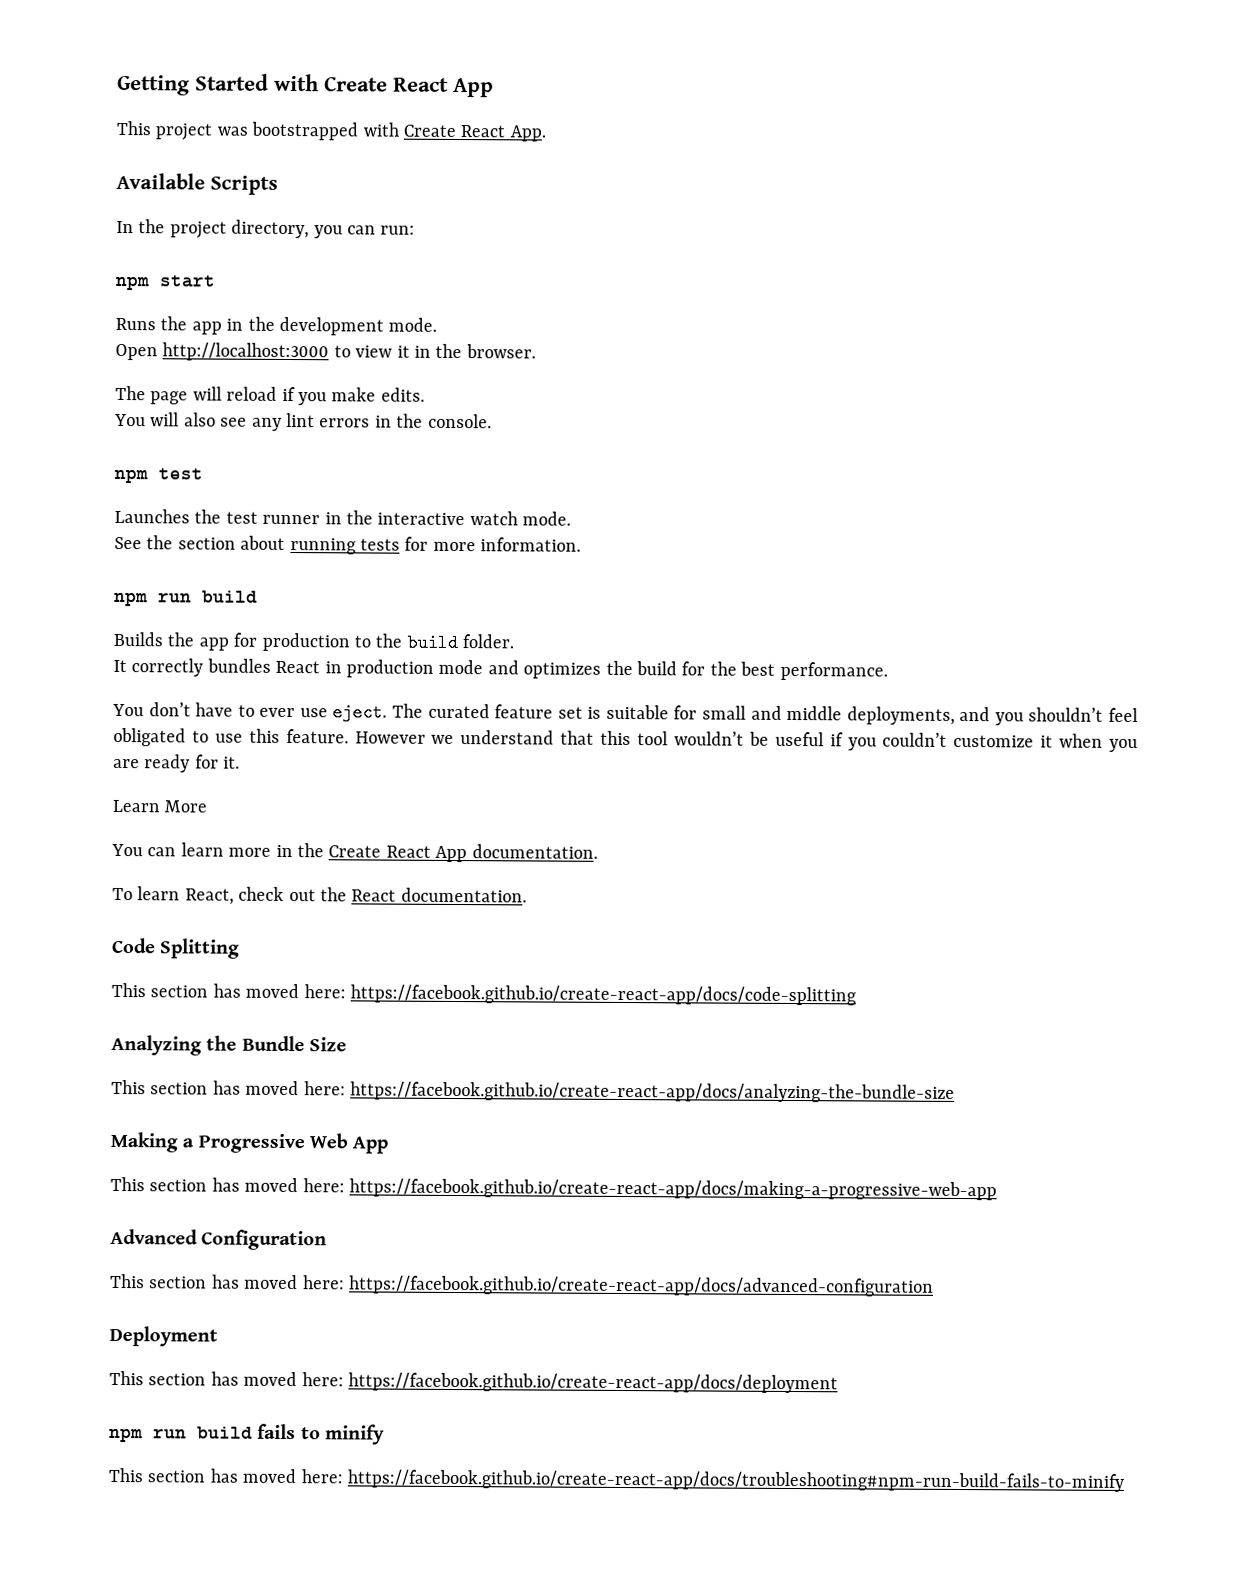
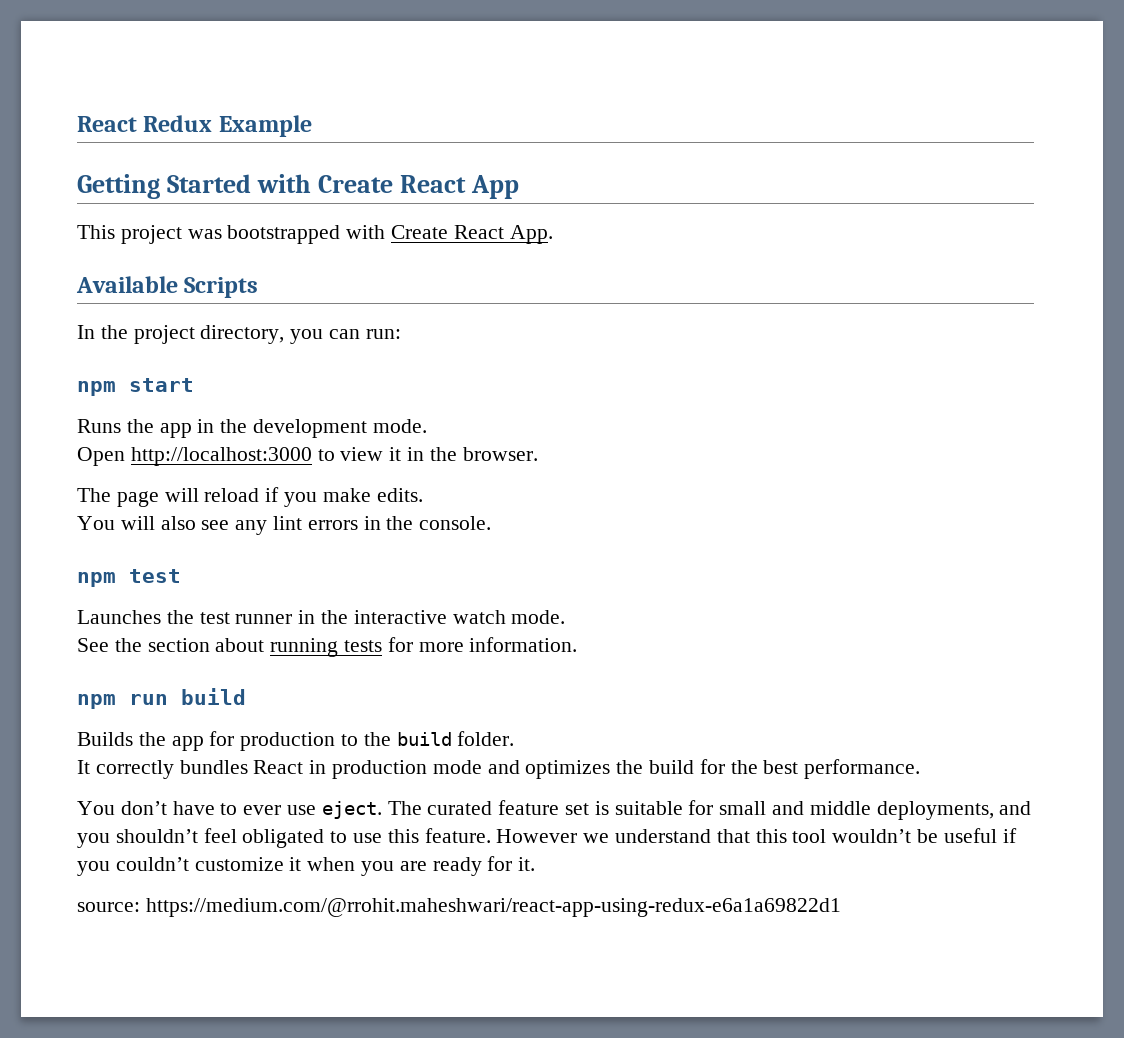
+ React Redux Example
- Learn More
- You can learn more in the Create React App documentation.
- To learn React, check out the React documentation.
- Code Splitting
- This section has moved here: https://facebook.github.io/create-react-app/docs/code-splitting
- Analyzing the Bundle Size
- This section has moved here: https://facebook.github.io/create-react-app/docs/analyzing-the-bundle-size
- Making a Progressive Web App
- This section has moved here: https://facebook.github.io/create-react-app/docs/making-a-progressive-web-app
- Advanced Configuration
- This section has moved here: https://facebook.github.io/create-react-app/docs/advanced-configuration
- Deployment
- This section has moved here: https://facebook.github.io/create-react-app/docs/deployment
- npm run build fails to minify
- This section has moved here: https://facebook.github.io/create-react-app/docs/troubleshooting#npm-run-build-fails-to-minify
+ source: https://medium.com/@rrohit.maheshwari/react-app-using-redux-e6a1a69822d1

